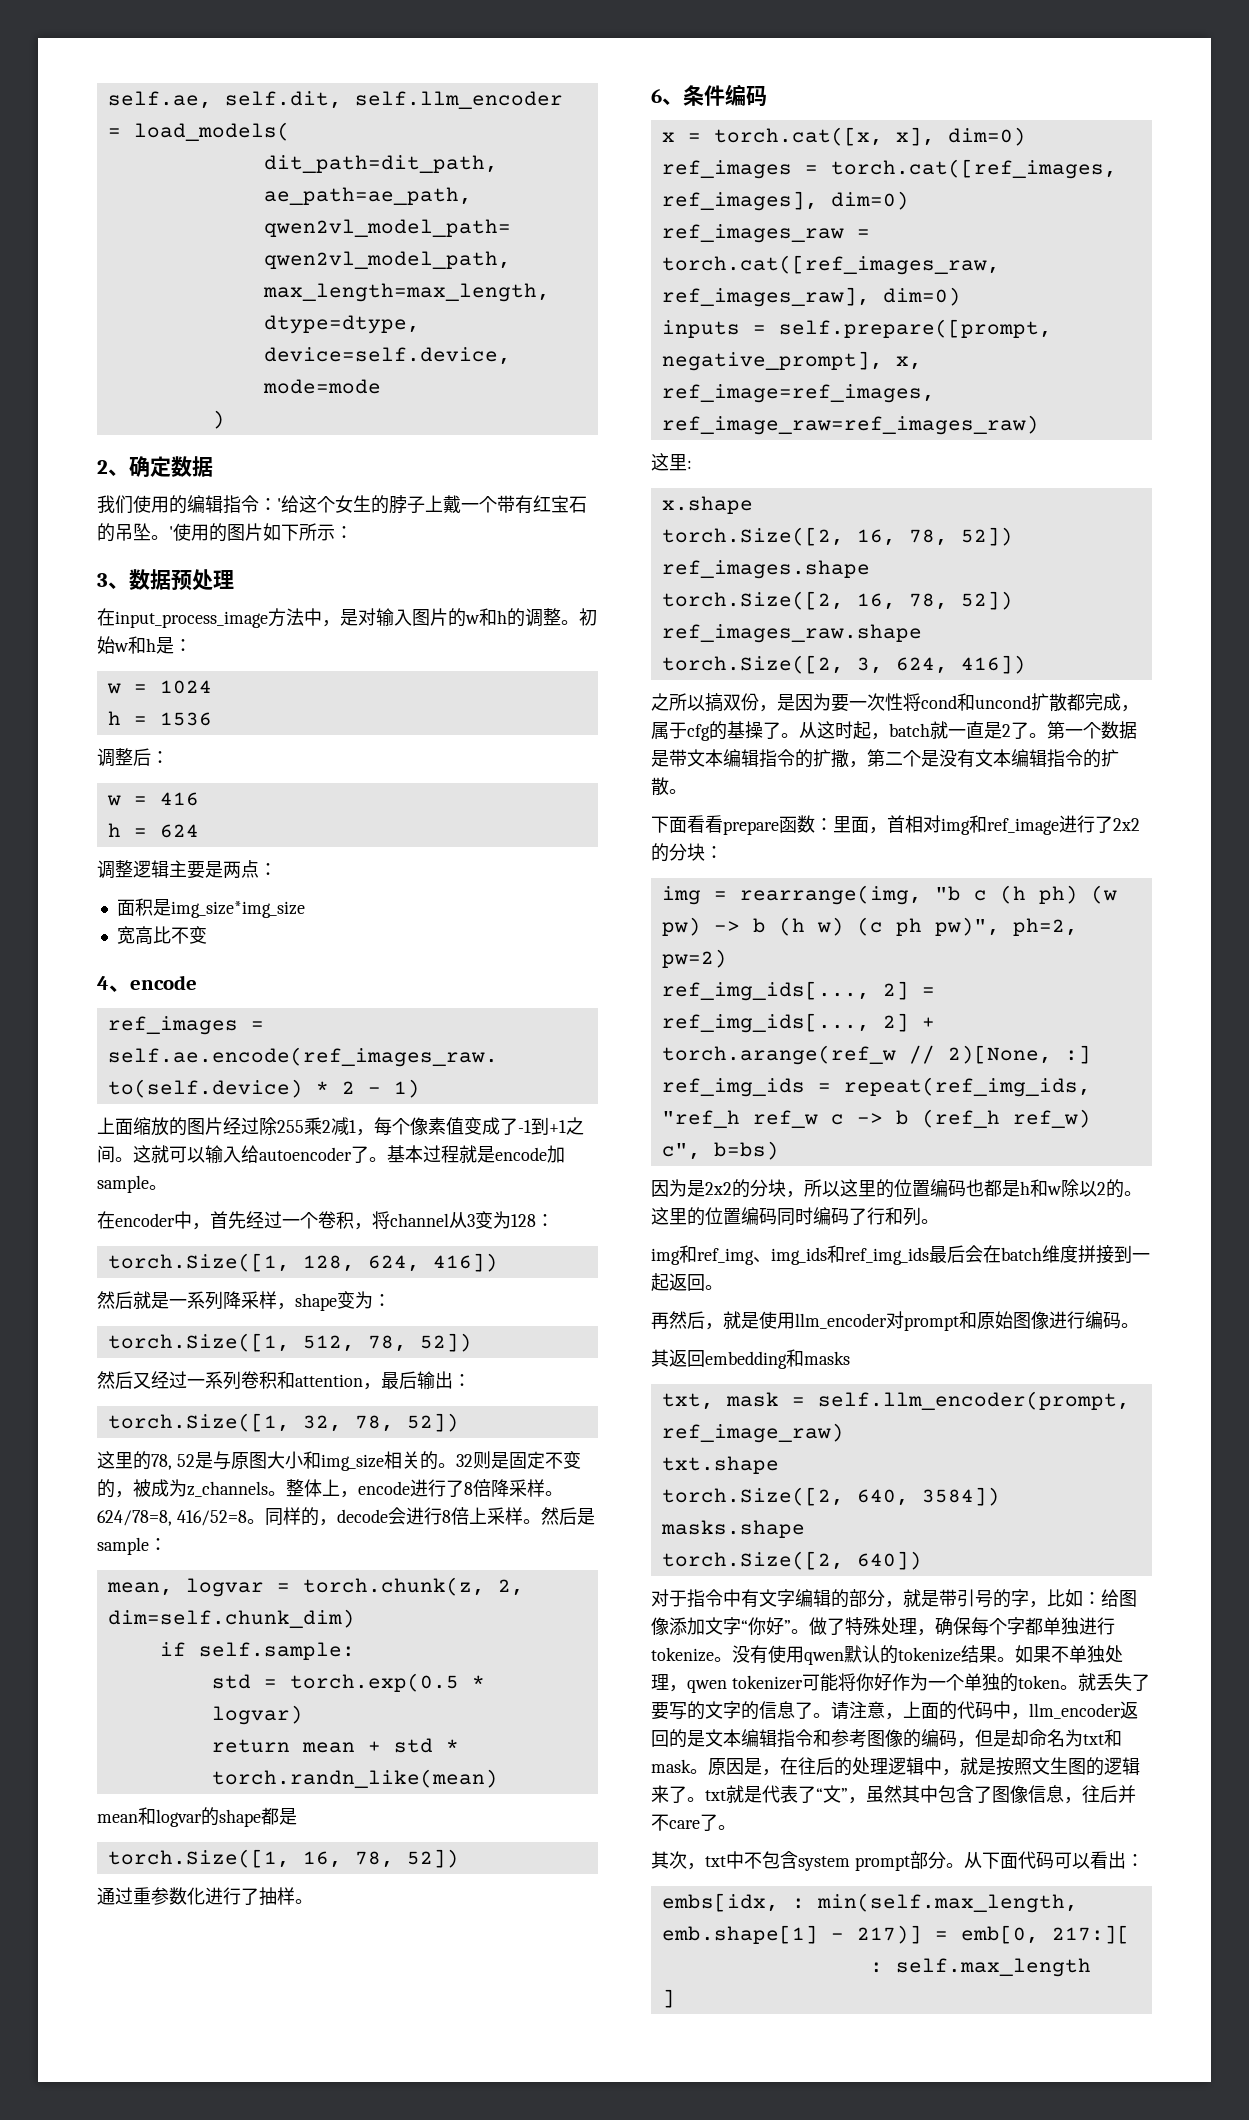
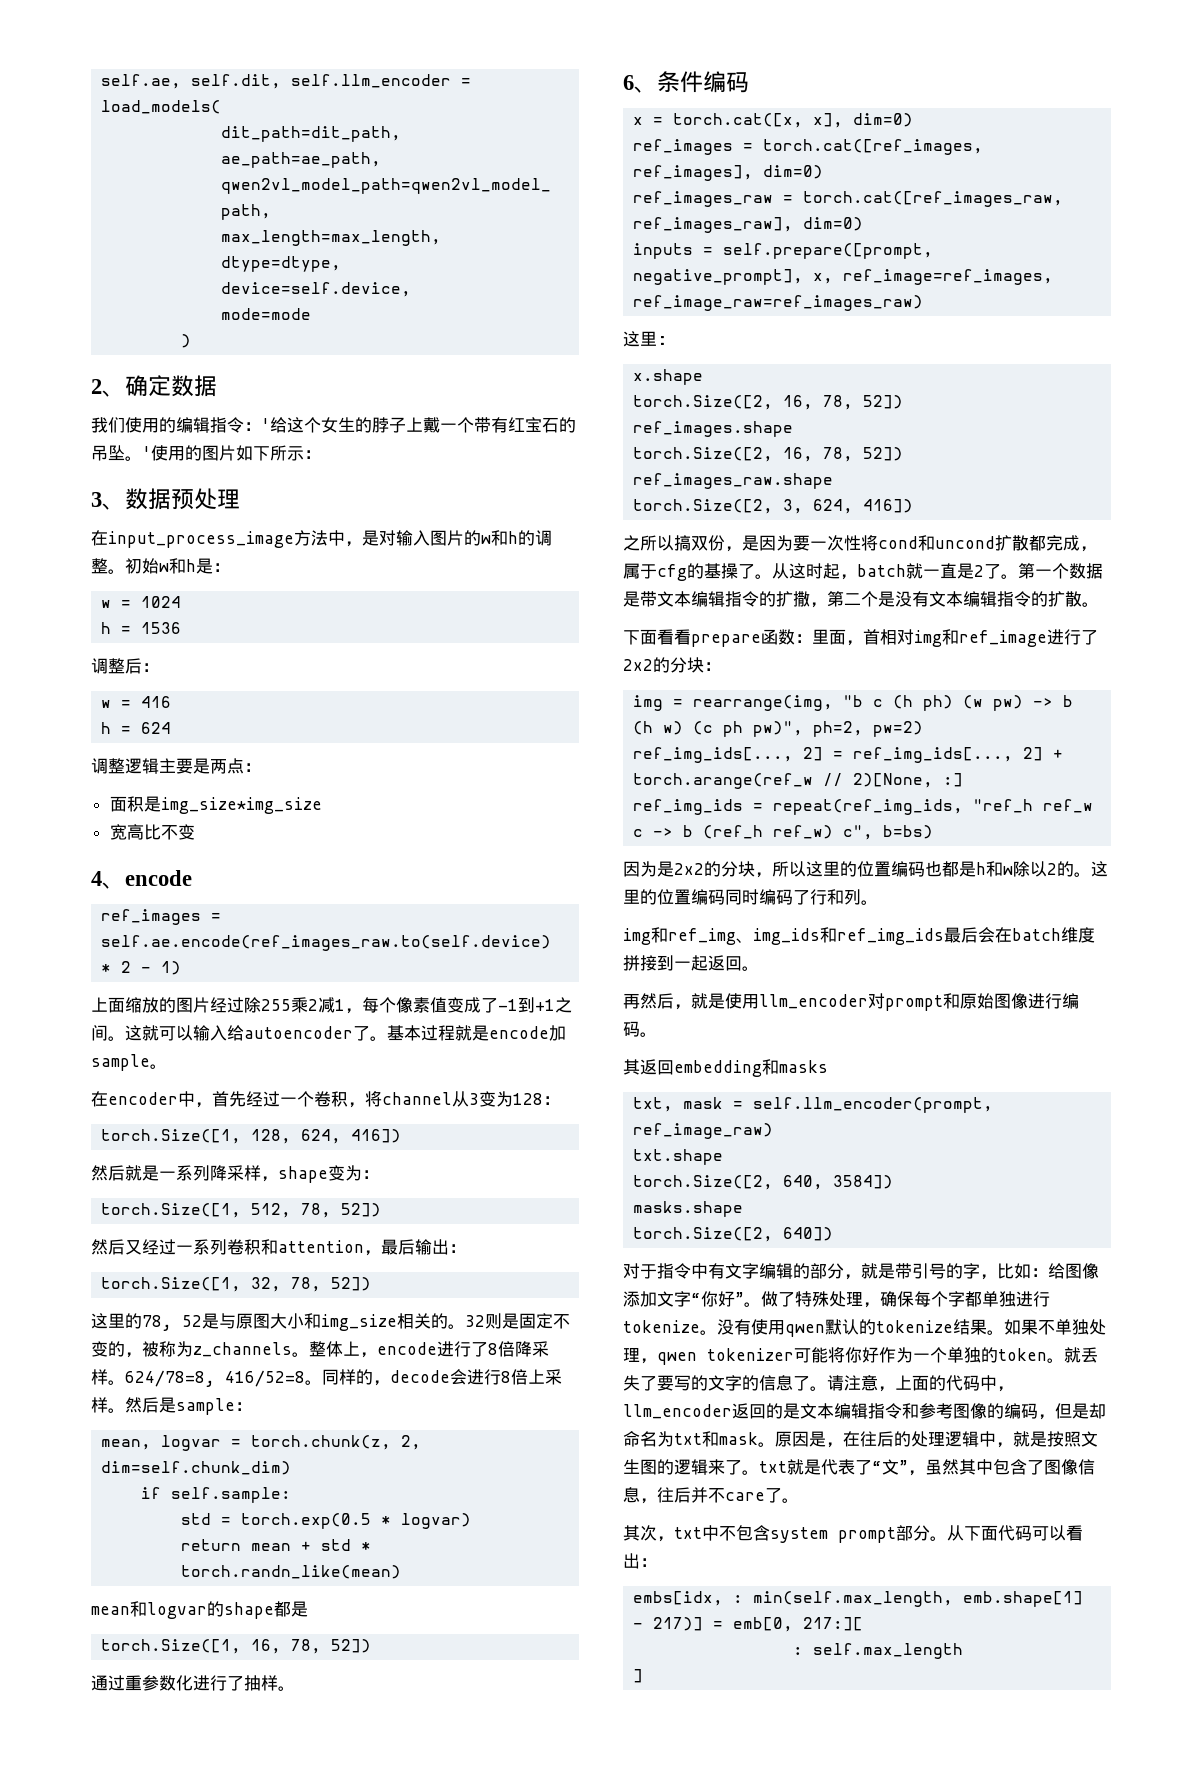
- 32则是固定不变的，被成为z_channels。
+ 32则是固定不变的，被称为z_channels。

